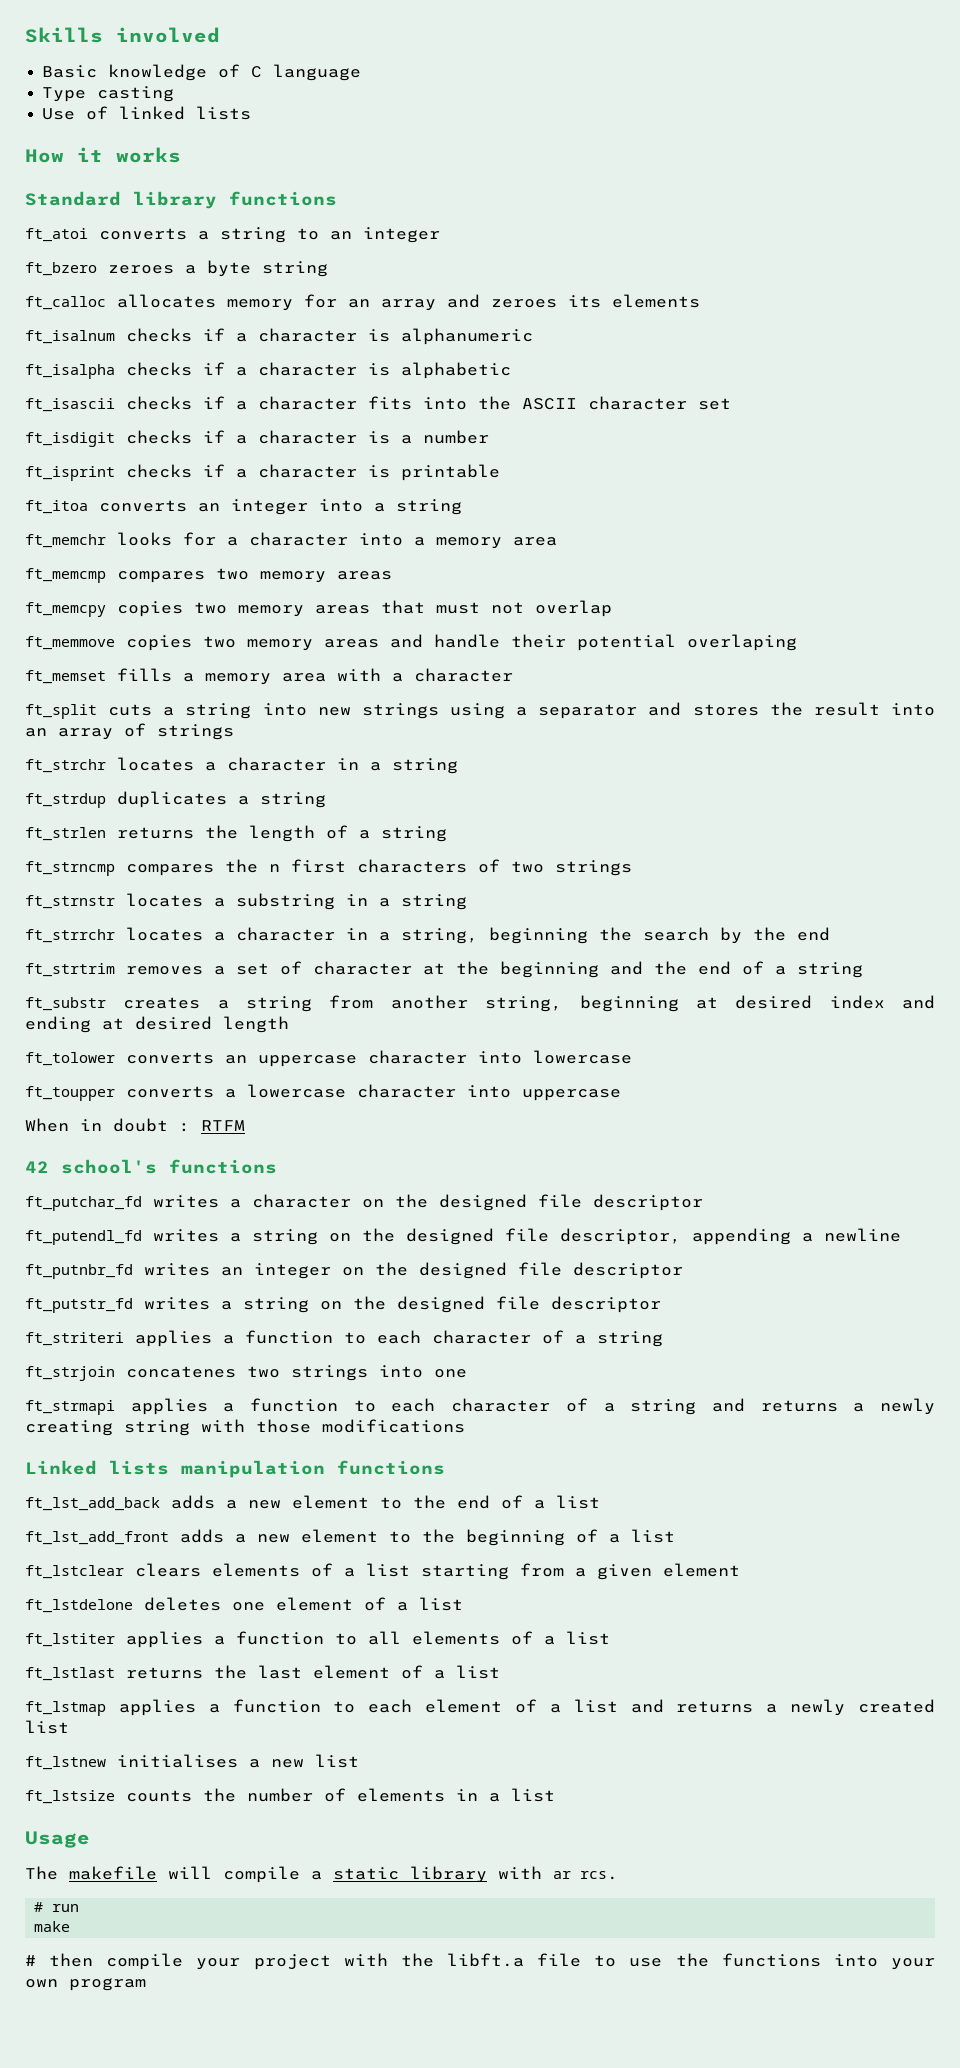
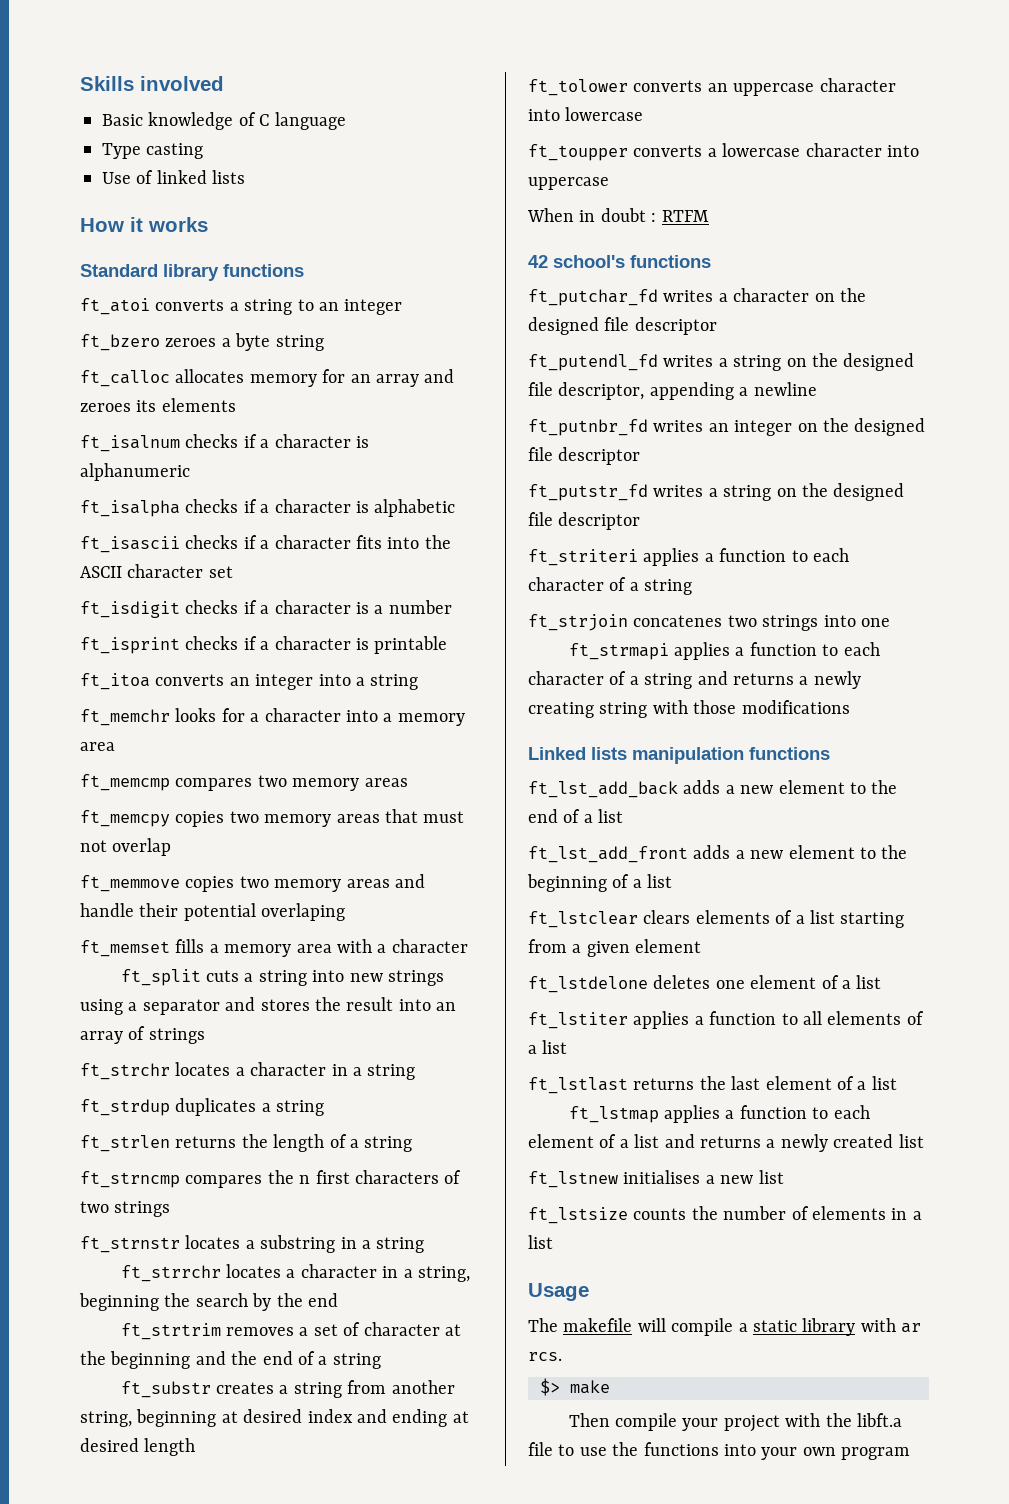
- # run
- make
+ $> make
- # then compile your project with the libft.a file to use the functions into your own program
+ Then compile your project with the libft.a file to use the functions into your own program

